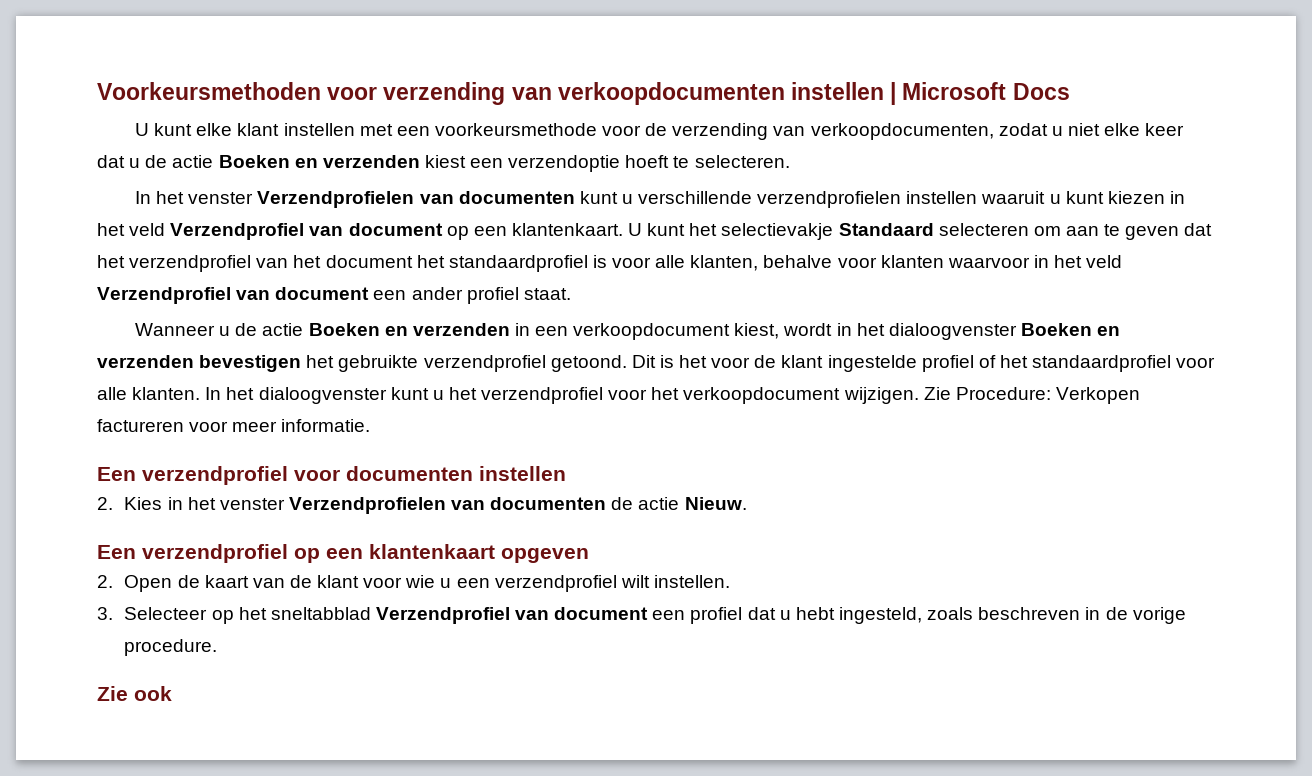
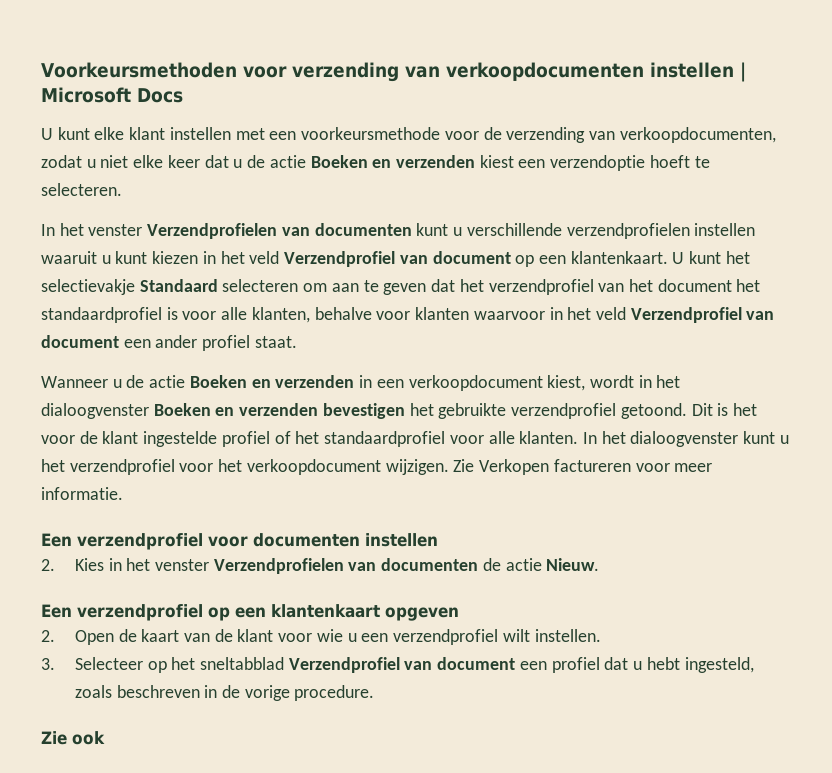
- Zie Procedure: Verkopen factureren voor meer informatie.
+ Zie Verkopen factureren voor meer informatie.

